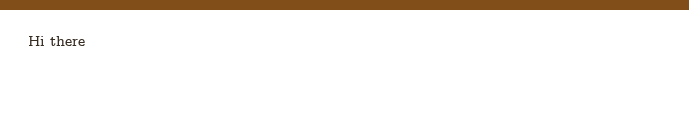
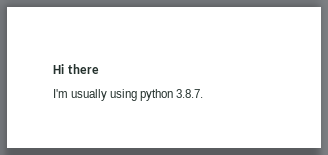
+ I'm usually using python 3.8.7.

